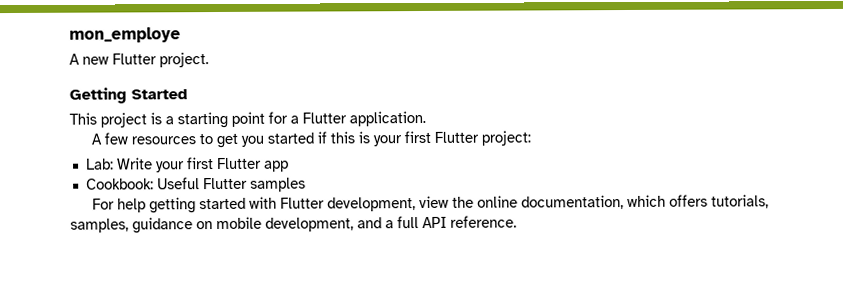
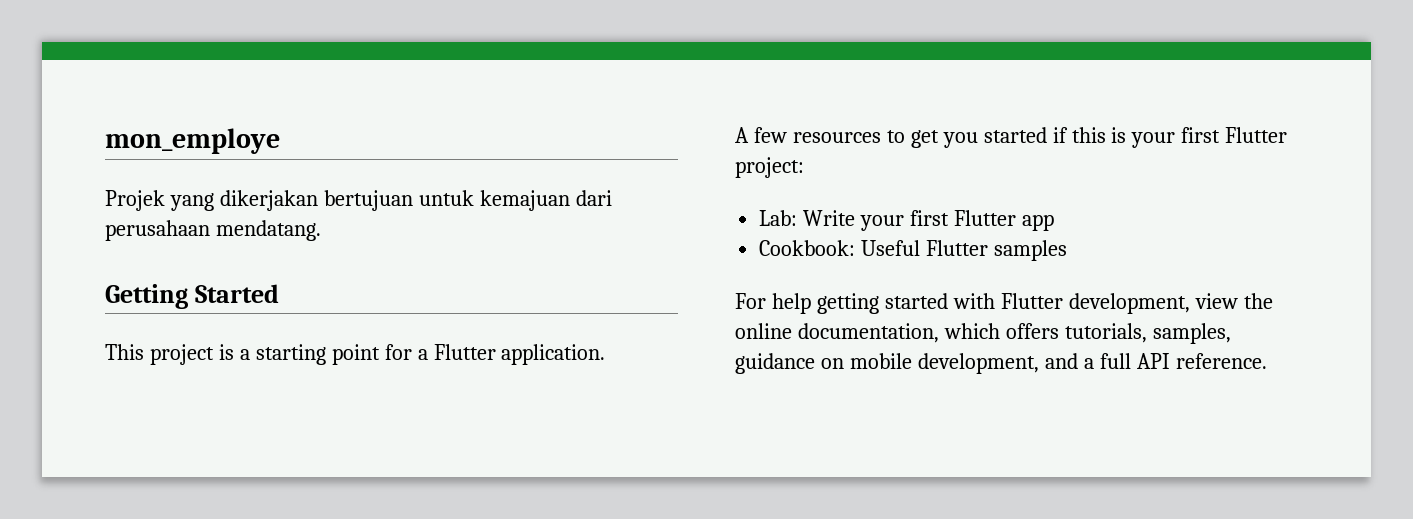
- A new Flutter project.
+ Projek yang dikerjakan bertujuan untuk kemajuan dari perusahaan mendatang.

